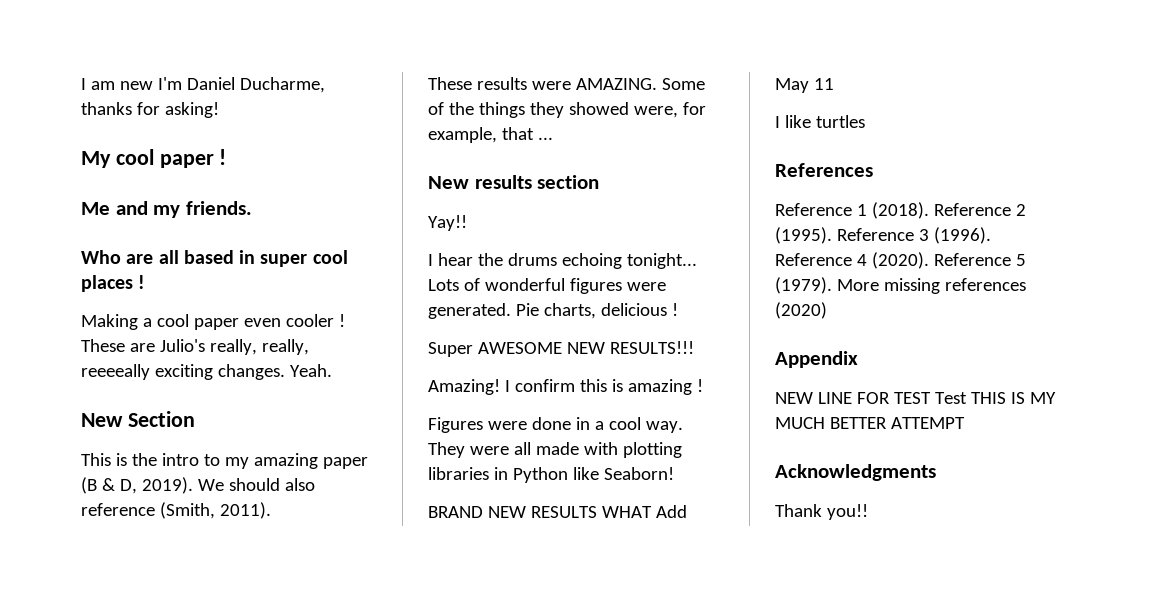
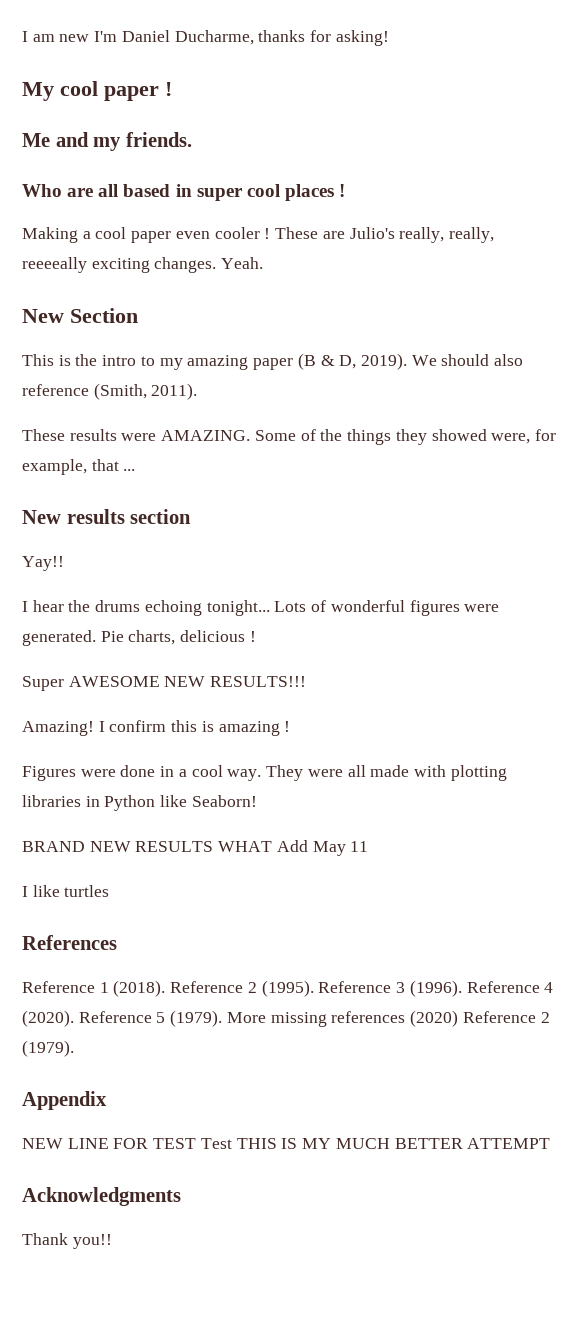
- More missing references (2020)
+ More missing references (2020) Reference 2 (1979).

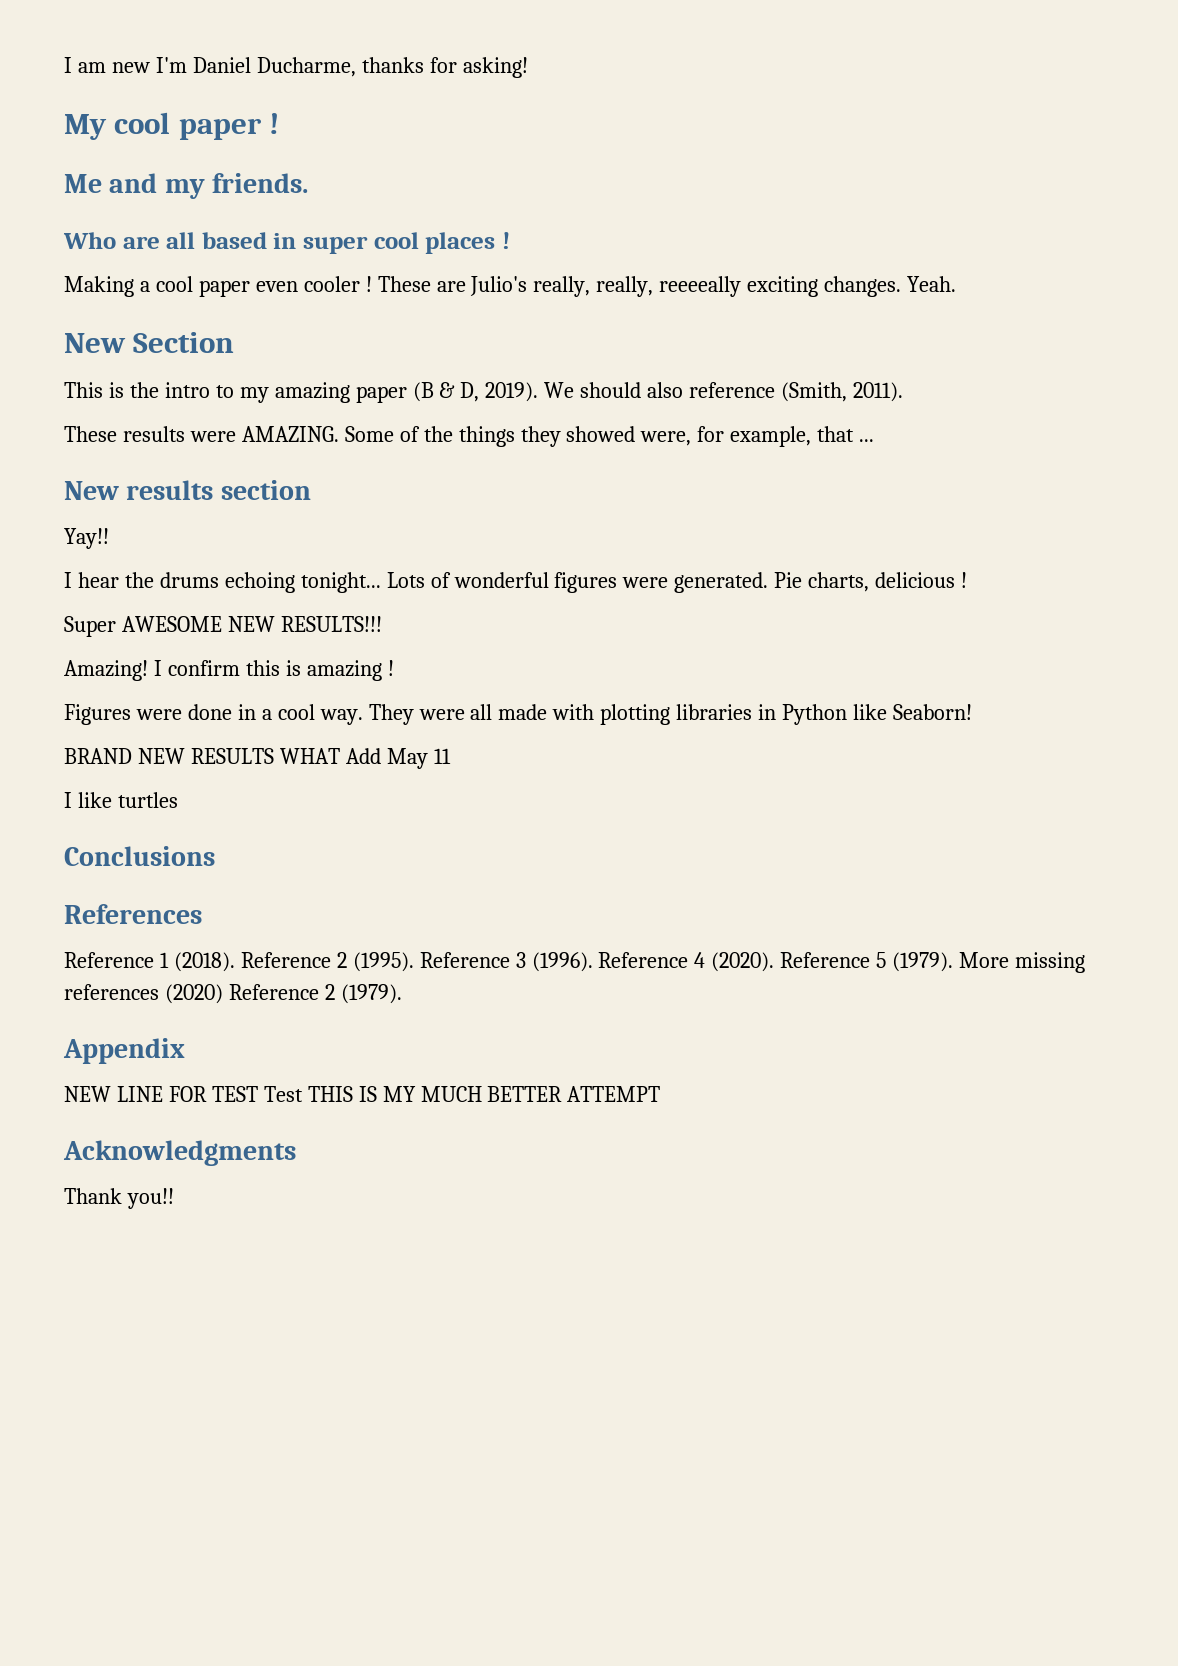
+ Conclusions

